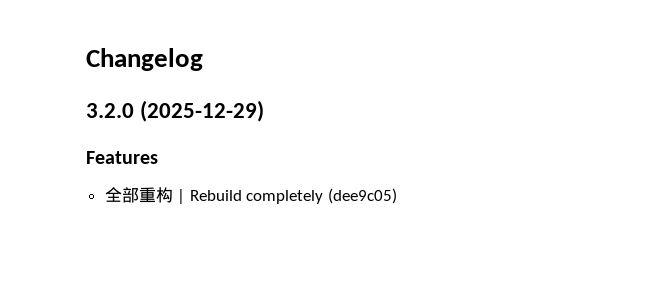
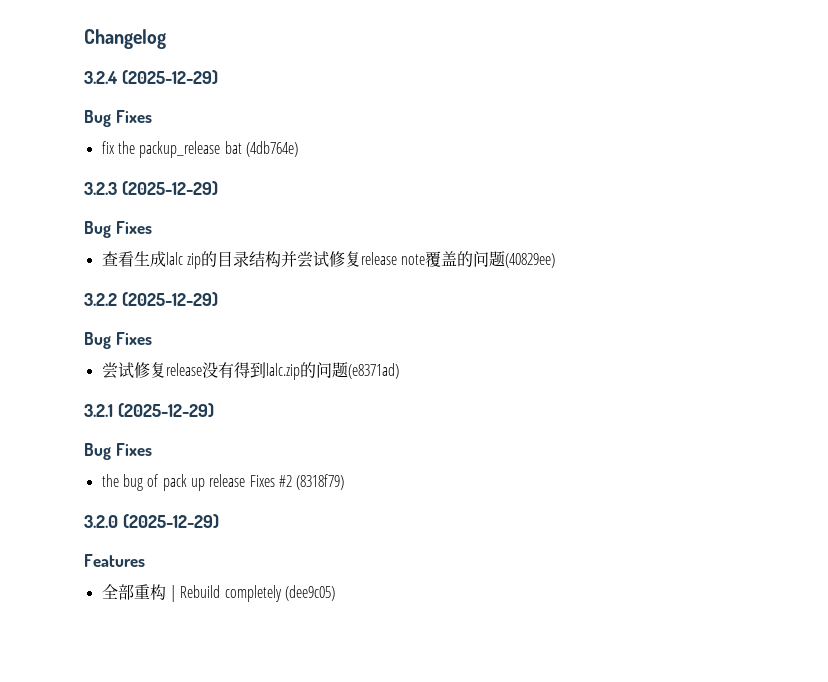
+ 3.2.4 (2025-12-29)
+ Bug Fixes
+ fix the packup_release bat (4db764e)
+ 3.2.3 (2025-12-29)
+ Bug Fixes
+ 查看生成lalc zip的目录结构并尝试修复release note覆盖的问题(40829ee)
+ 3.2.2 (2025-12-29)
+ Bug Fixes
+ 尝试修复release没有得到lalc.zip的问题(e8371ad)
+ 3.2.1 (2025-12-29)
+ Bug Fixes
+ the bug of pack up release Fixes #2 (8318f79)

